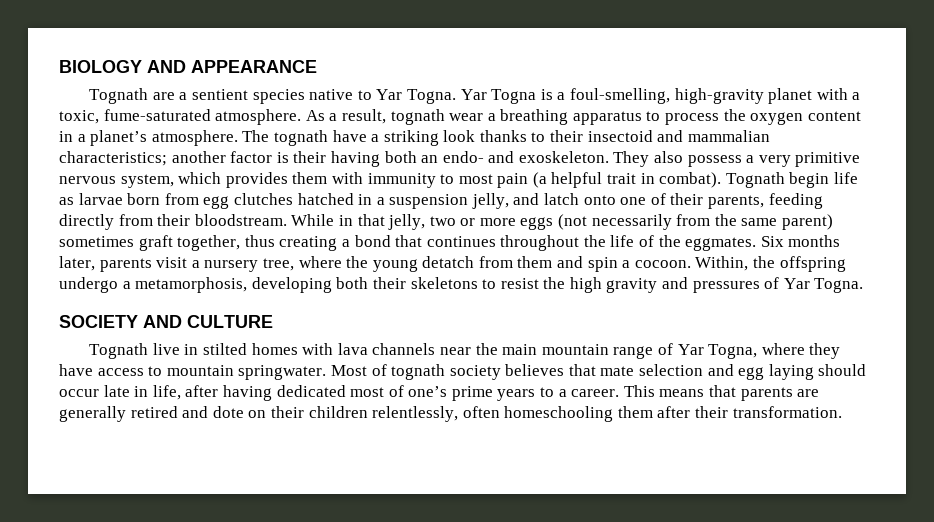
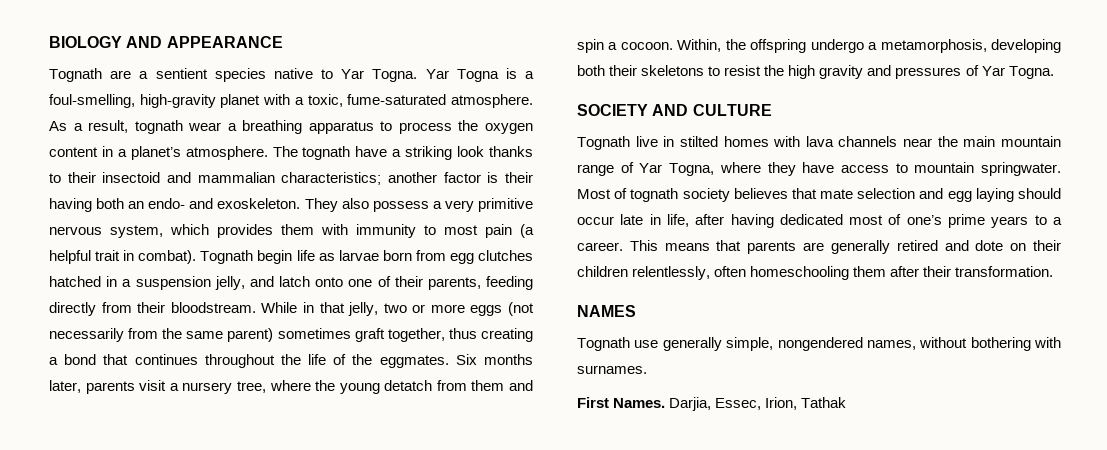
+ NAMES
+ Tognath use generally simple, nongendered names, without bothering with surnames.
+ First Names. Darjia, Essec, Irion, Tathak

